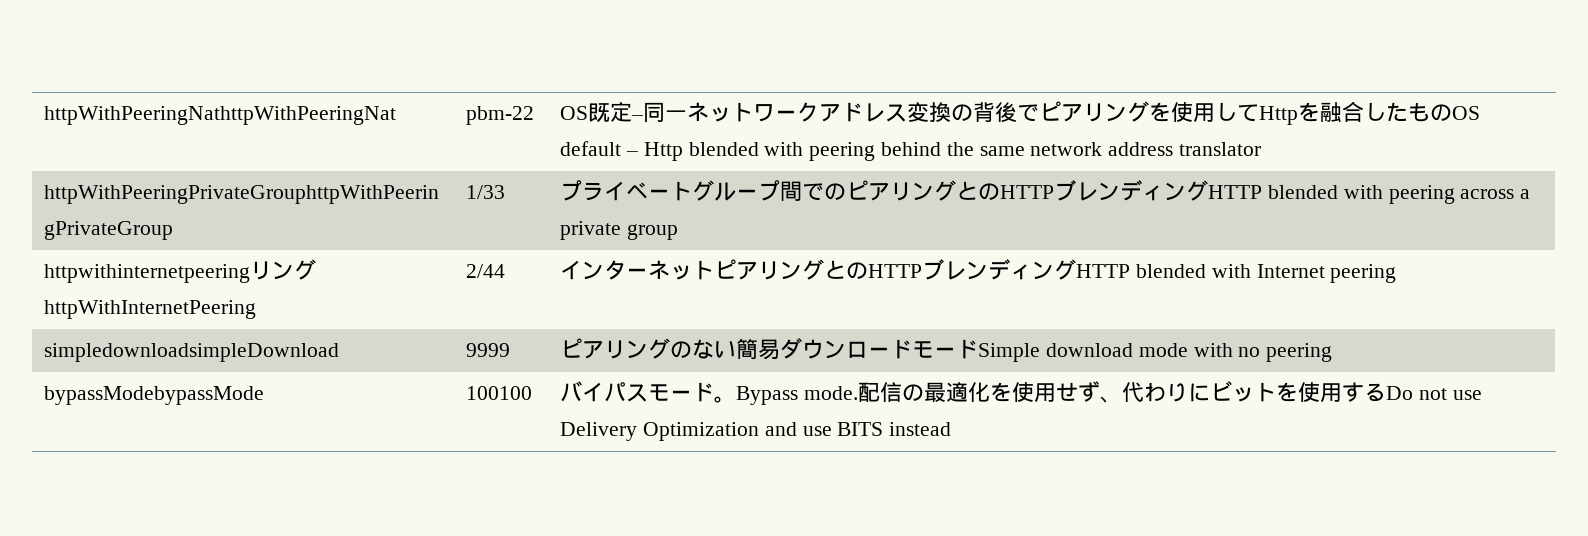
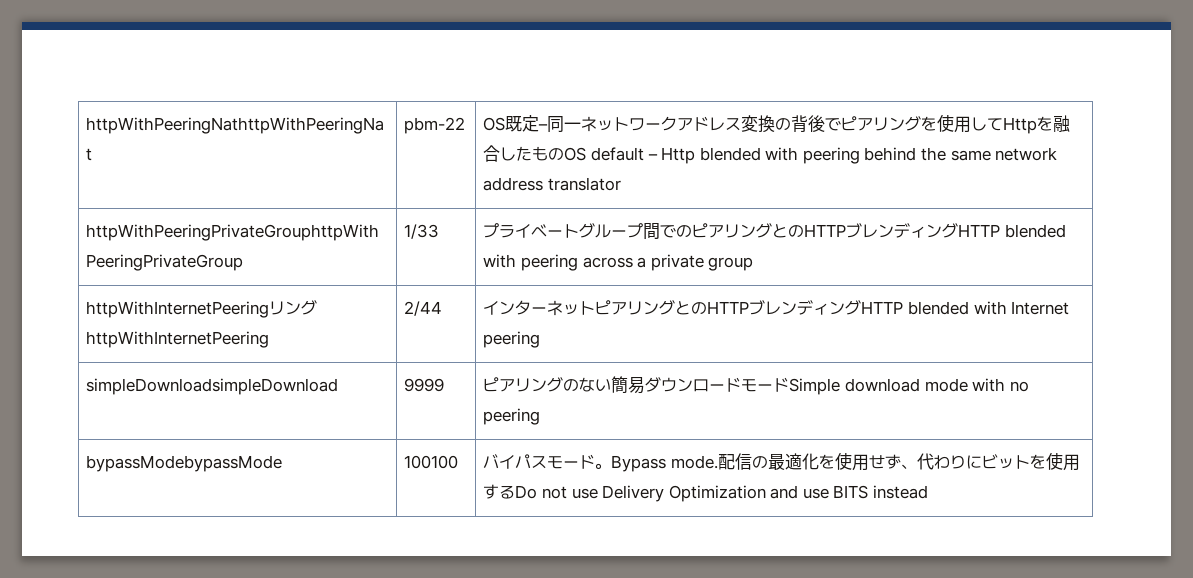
- httpwithinternetpeeringリングhttpWithInternetPeering | 2/44 | インターネットピアリングとのHTTPブレンディングHTTP blended with Internet peering
+ httpWithInternetPeeringリングhttpWithInternetPeering | 2/44 | インターネットピアリングとのHTTPブレンディングHTTP blended with Internet peering
- simpledownloadsimpleDownload | 9999 | ピアリングのない簡易ダウンロードモードSimple download mode with no peering
+ simpleDownloadsimpleDownload | 9999 | ピアリングのない簡易ダウンロードモードSimple download mode with no peering

